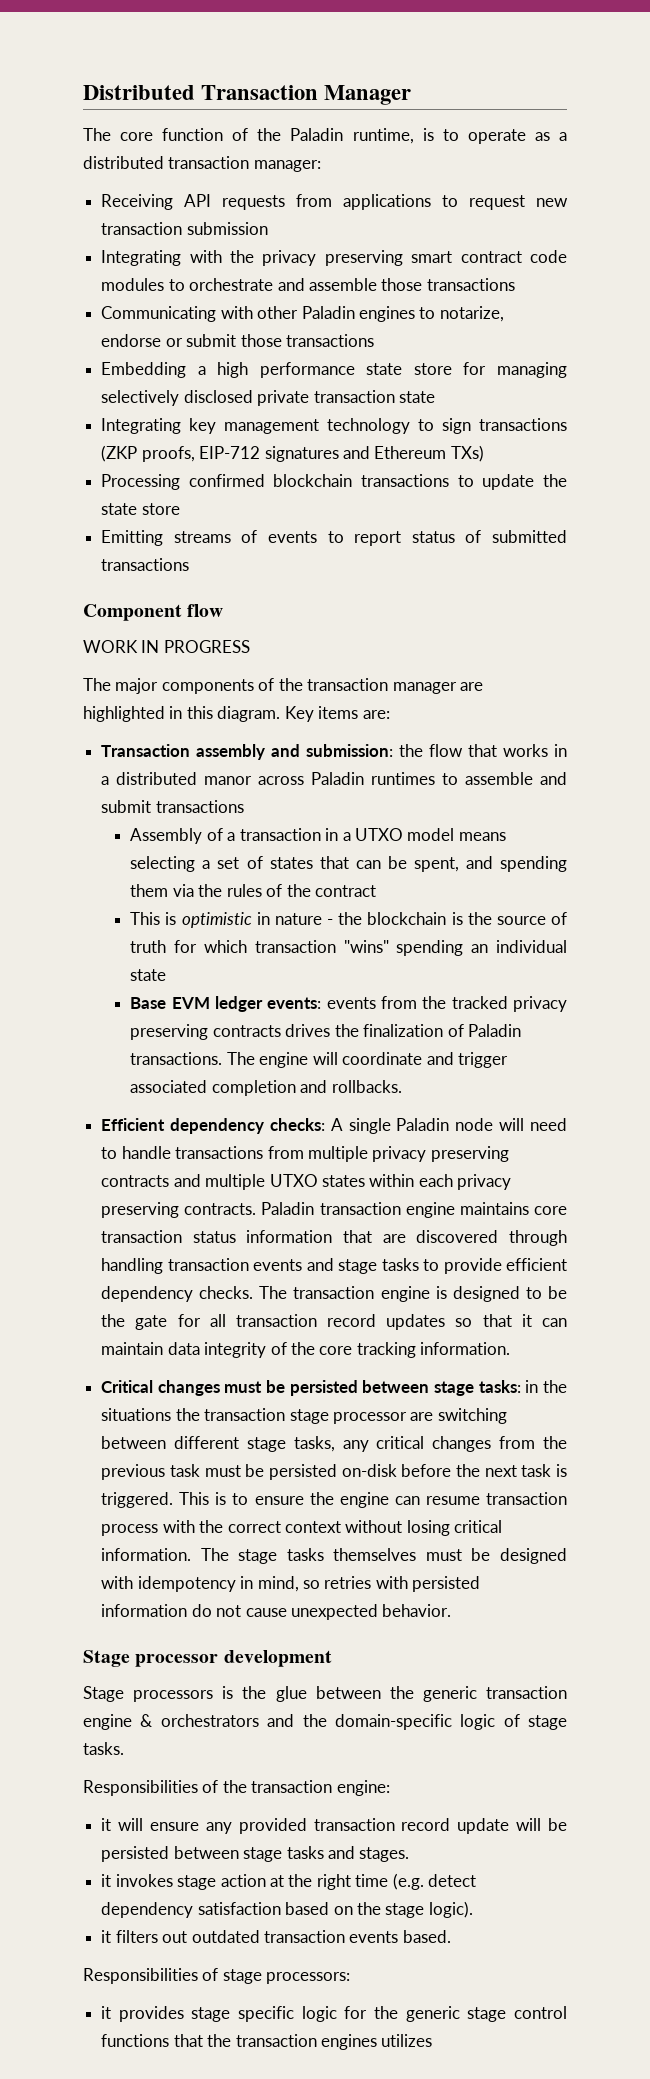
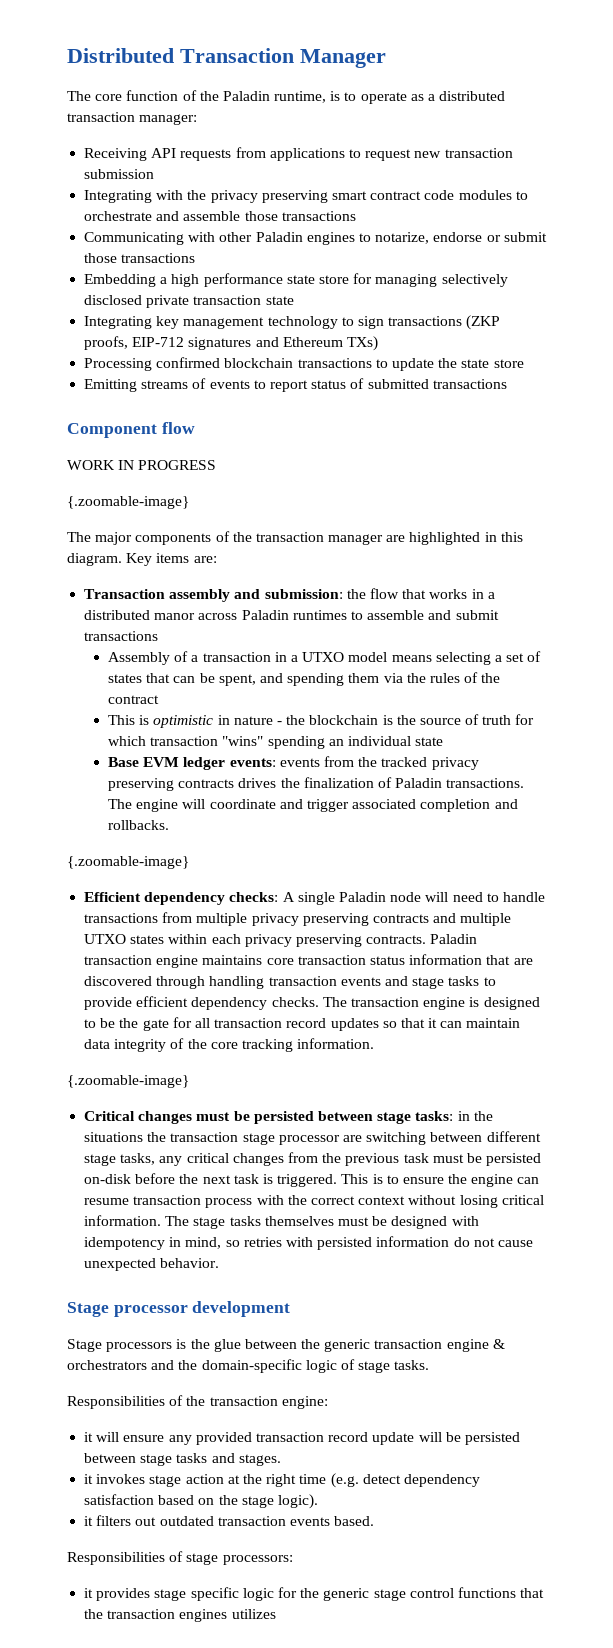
  WORK IN PROGRESS
+ {.zoomable-image}
  The engine will coordinate and trigger associated completion and rollbacks.
+ {.zoomable-image}
  The transaction engine is designed to be the gate for all transaction record updates so that it can maintain data integrity of the core tracking information.
+ {.zoomable-image}

